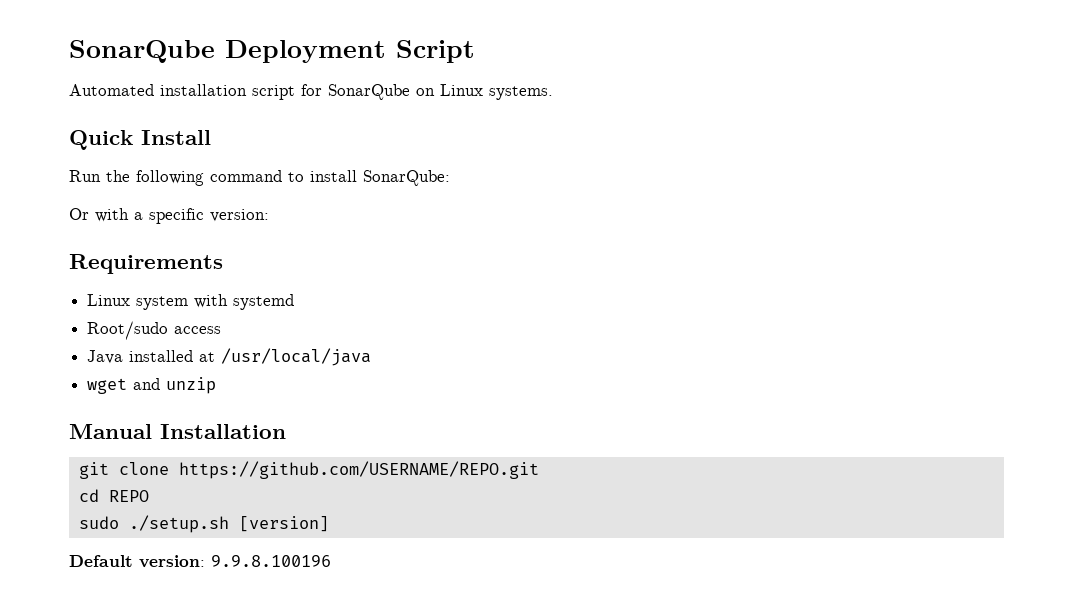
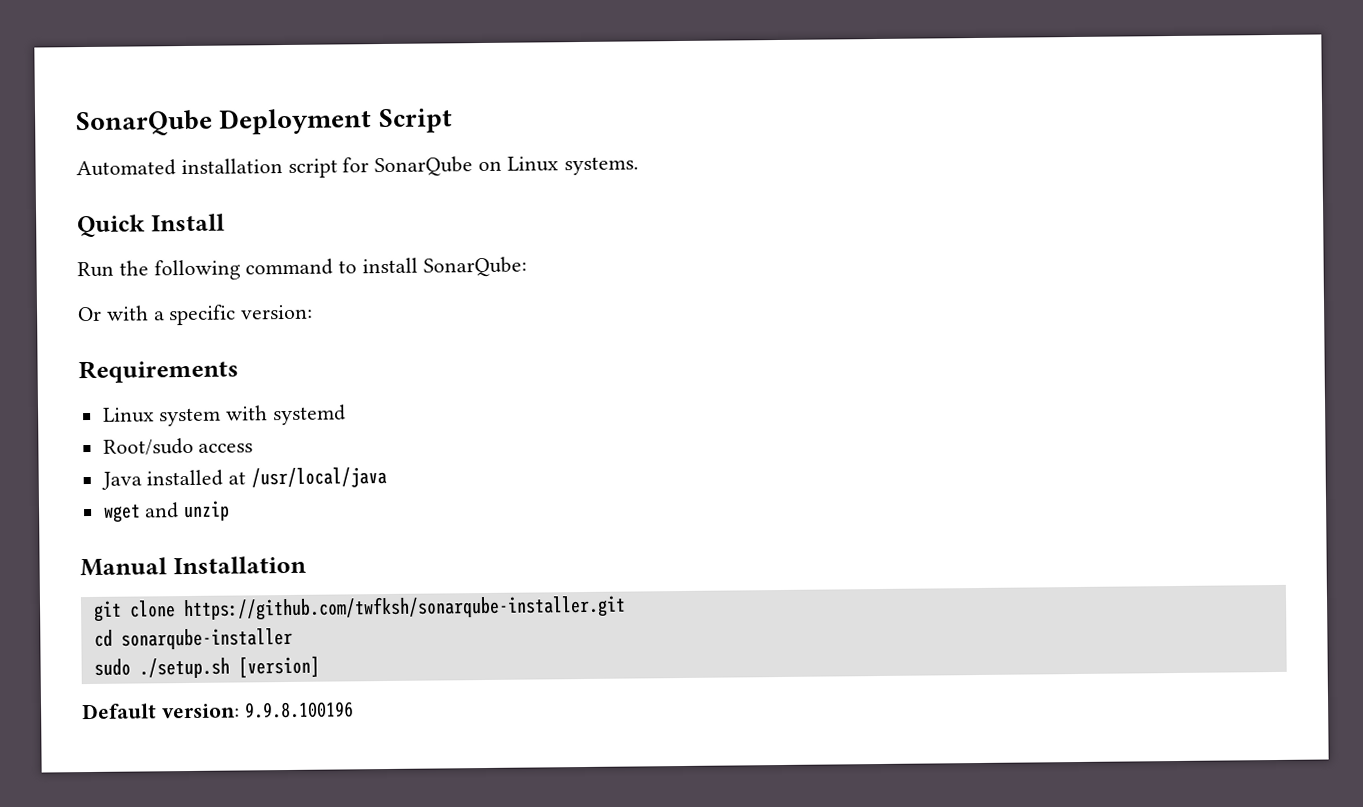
- git clone https://github.com/USERNAME/REPO.git
+ git clone https://github.com/twfksh/sonarqube-installer.git
- cd REPO
+ cd sonarqube-installer

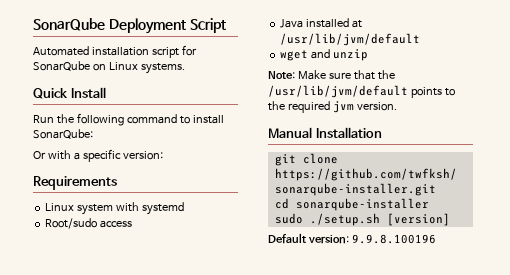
- Java installed at /usr/local/java
+ Java installed at /usr/lib/jvm/default
+ Note: Make sure that the /usr/lib/jvm/default points to the required jvm version.

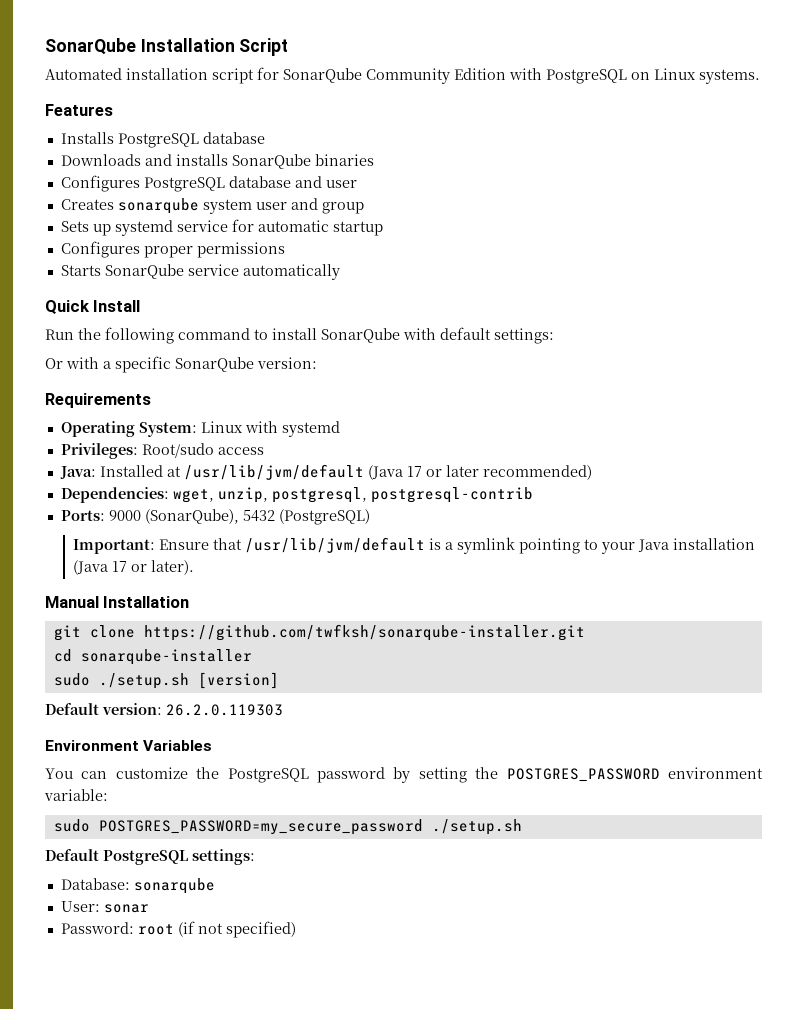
- SonarQube Deployment Script
+ SonarQube Installation Script
- Automated installation script for SonarQube on Linux systems.
+ Automated installation script for SonarQube Community Edition with PostgreSQL on Linux systems.
+ Features
+ Installs PostgreSQL database
+ Downloads and installs SonarQube binaries
+ Configures PostgreSQL database and user
+ Creates sonarqube system user and group
+ Sets up systemd service for automatic startup
+ Configures proper permissions
+ Starts SonarQube service automatically
- Run the following command to install SonarQube:
+ Run the following command to install SonarQube with default settings:
- Or with a specific version:
+ Or with a specific SonarQube version:
- Linux system with systemd
+ Operating System: Linux with systemd
- Root/sudo access
+ Privileges: Root/sudo access
- Java installed at /usr/lib/jvm/default
- wget and unzip
- Note: Make sure that the /usr/lib/jvm/default points to the required jvm version.
+ Java: Installed at /usr/lib/jvm/default (Java 17 or later recommended)
+ Dependencies: wget, unzip, postgresql, postgresql-contrib
+ Ports: 9000 (SonarQube), 5432 (PostgreSQL)
+ Important: Ensure that /usr/lib/jvm/default is a symlink pointing to your Java installation (Java 17 or later).
- Default version: 9.9.8.100196
+ Default version: 26.2.0.119303
+ Environment Variables
+ You can customize the PostgreSQL password by setting the POSTGRES_PASSWORD environment variable:
+ sudo POSTGRES_PASSWORD=my_secure_password ./setup.sh
+ Default PostgreSQL settings:
+ Database: sonarqube
+ User: sonar
+ Password: root (if not specified)

